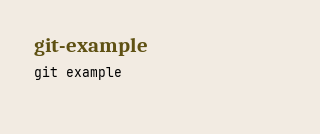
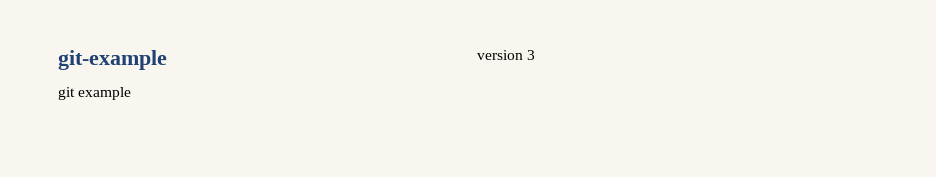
+ version 3

